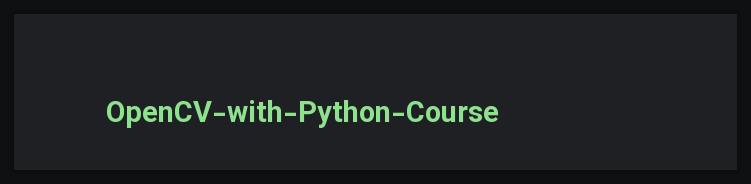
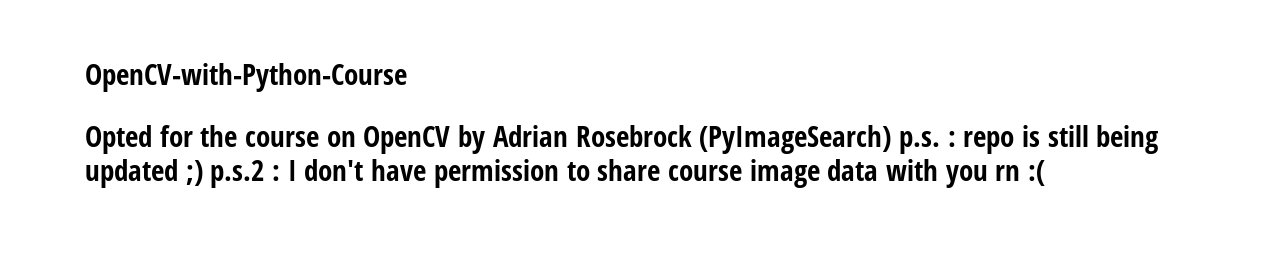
+ Opted for the course on OpenCV by Adrian Rosebrock (PyImageSearch) p.s. : repo is still being updated ;) p.s.2 : I don't have permission to share course image data with you rn :(

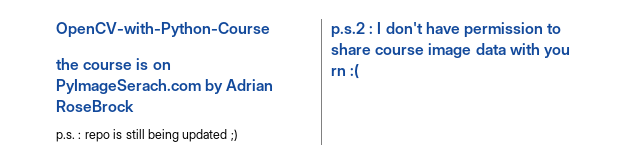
- Opted for the course on OpenCV by Adrian Rosebrock (PyImageSearch) p.s. : repo is still being updated ;) p.s.2 : I don't have permission to share course image data with you rn :(
+ the course is on PyImageSerach.com by Adrian RoseBrock
+ p.s. : repo is still being updated ;)
+ p.s.2 : I don't have permission to share course image data with you rn :(

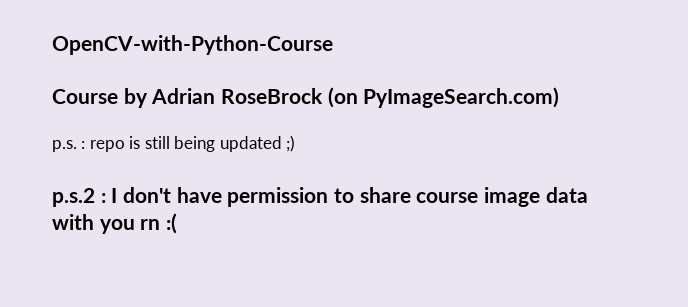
- the course is on PyImageSerach.com by Adrian RoseBrock
+ Course by Adrian RoseBrock (on PyImageSearch.com)

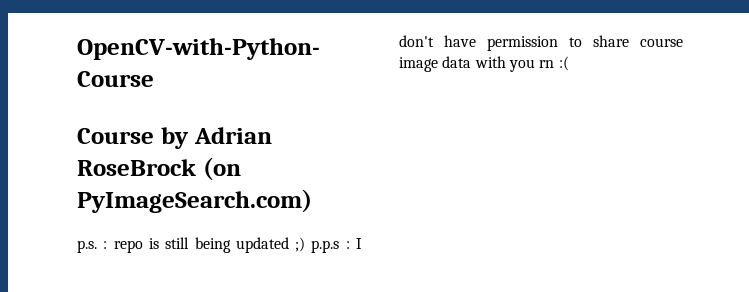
- p.s. : repo is still being updated ;)
- p.s.2 : I don't have permission to share course image data with you rn :(
+ p.s. : repo is still being updated ;) p.p.s : I don't have permission to share course image data with you rn :(

